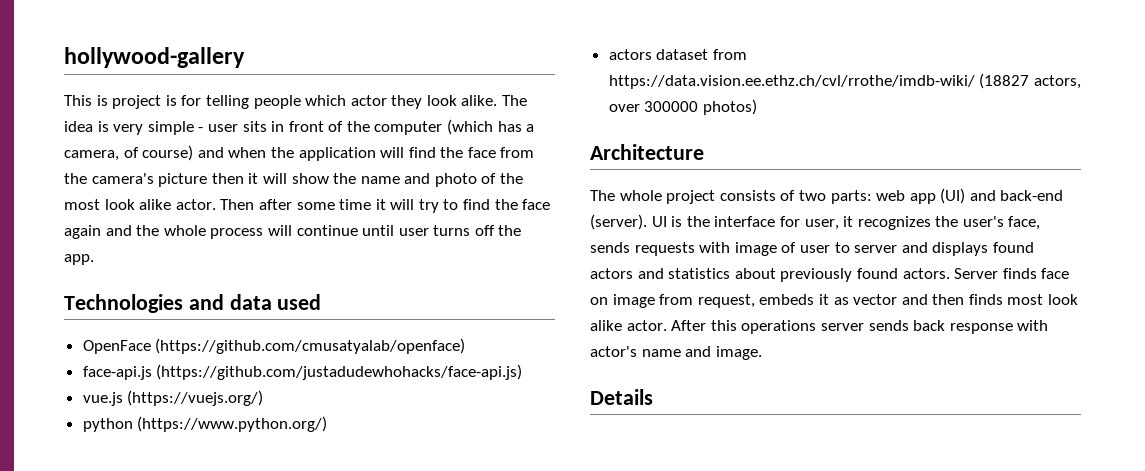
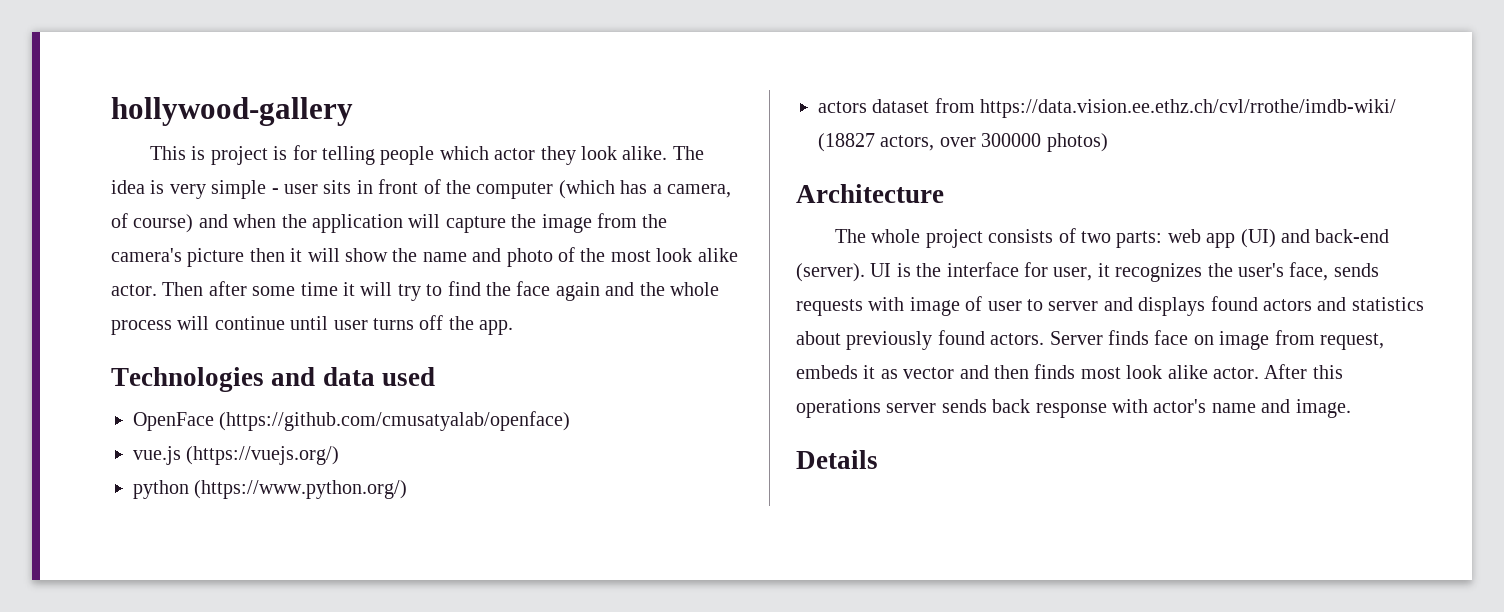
- The idea is very simple - user sits in front of the computer (which has a camera, of course) and when the application will find the face from the camera's picture then it will show the name and photo of the most look alike actor.
+ The idea is very simple - user sits in front of the computer (which has a camera, of course) and when the application will capture the image from the camera's picture then it will show the name and photo of the most look alike actor.
- face-api.js (https://github.com/justadudewhohacks/face-api.js)

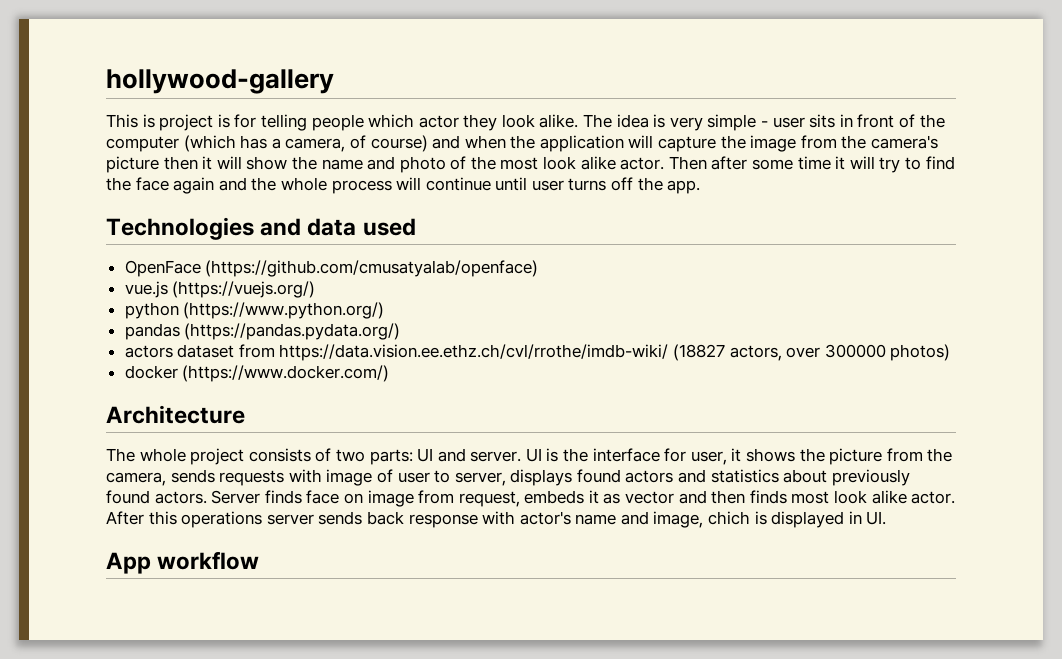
+ pandas (https://pandas.pydata.org/)
+ docker (https://www.docker.com/)
- The whole project consists of two parts: web app (UI) and back-end (server).
+ The whole project consists of two parts: UI and server.
- UI is the interface for user, it recognizes the user's face, sends requests with image of user to server and displays found actors and statistics about previously found actors.
+ UI is the interface for user, it shows the picture from the camera, sends requests with image of user to server, displays found actors and statistics about previously found actors.
- After this operations server sends back response with actor's name and image.
- Details
+ After this operations server sends back response with actor's name and image, chich is displayed in UI.
+ App workflow

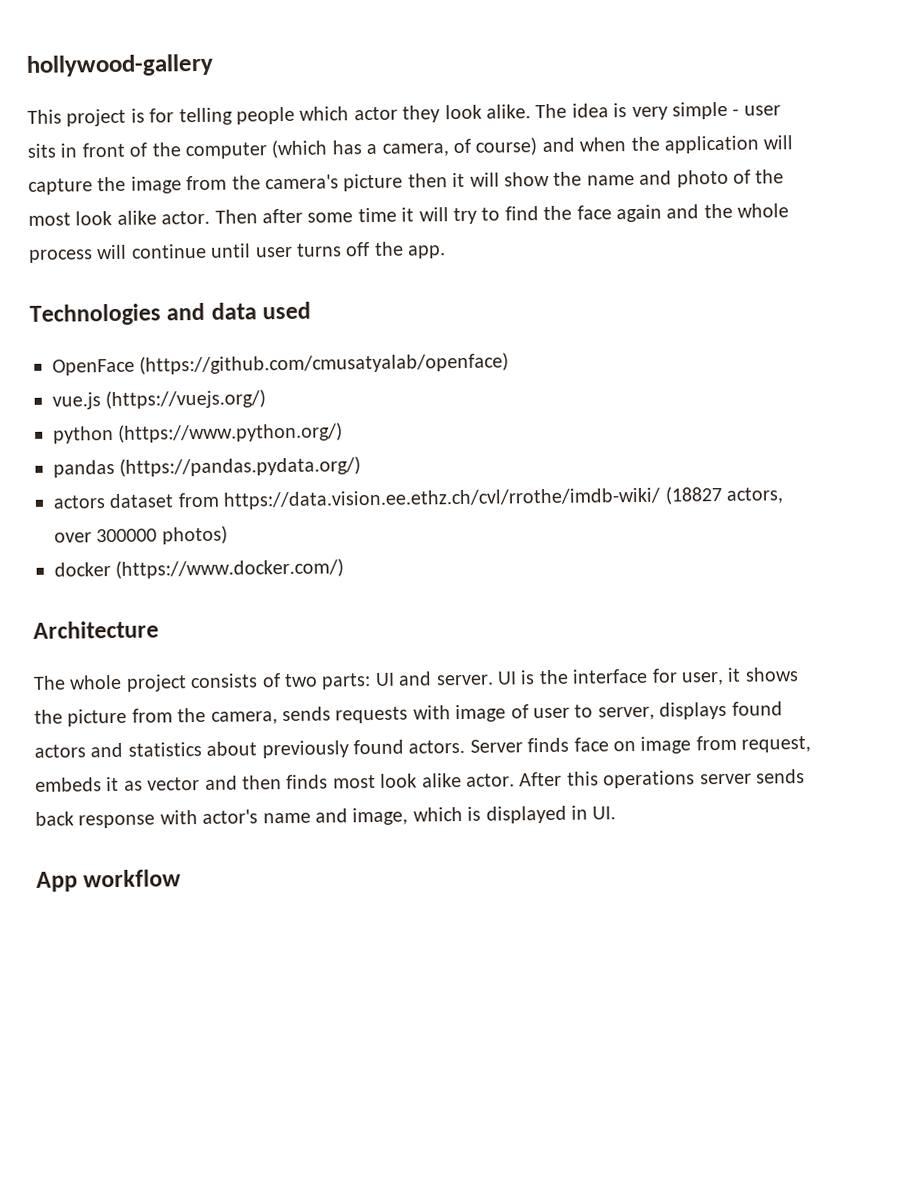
- This is project is for telling people which actor they look alike.
+ This project is for telling people which actor they look alike.
- After this operations server sends back response with actor's name and image, chich is displayed in UI.
+ After this operations server sends back response with actor's name and image, which is displayed in UI.

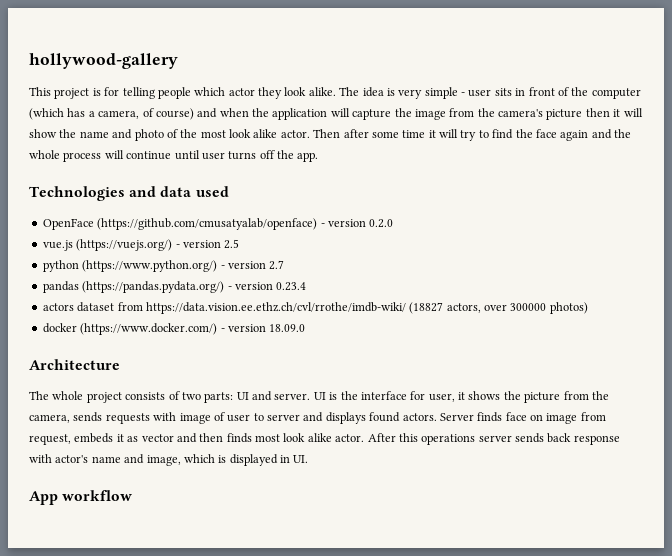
- OpenFace (https://github.com/cmusatyalab/openface)
+ OpenFace (https://github.com/cmusatyalab/openface) - version 0.2.0
- vue.js (https://vuejs.org/)
+ vue.js (https://vuejs.org/) - version 2.5
- python (https://www.python.org/)
+ python (https://www.python.org/) - version 2.7
- pandas (https://pandas.pydata.org/)
+ pandas (https://pandas.pydata.org/) - version 0.23.4
- docker (https://www.docker.com/)
+ docker (https://www.docker.com/) - version 18.09.0
- UI is the interface for user, it shows the picture from the camera, sends requests with image of user to server, displays found actors and statistics about previously found actors.
+ UI is the interface for user, it shows the picture from the camera, sends requests with image of user to server and displays found actors.

